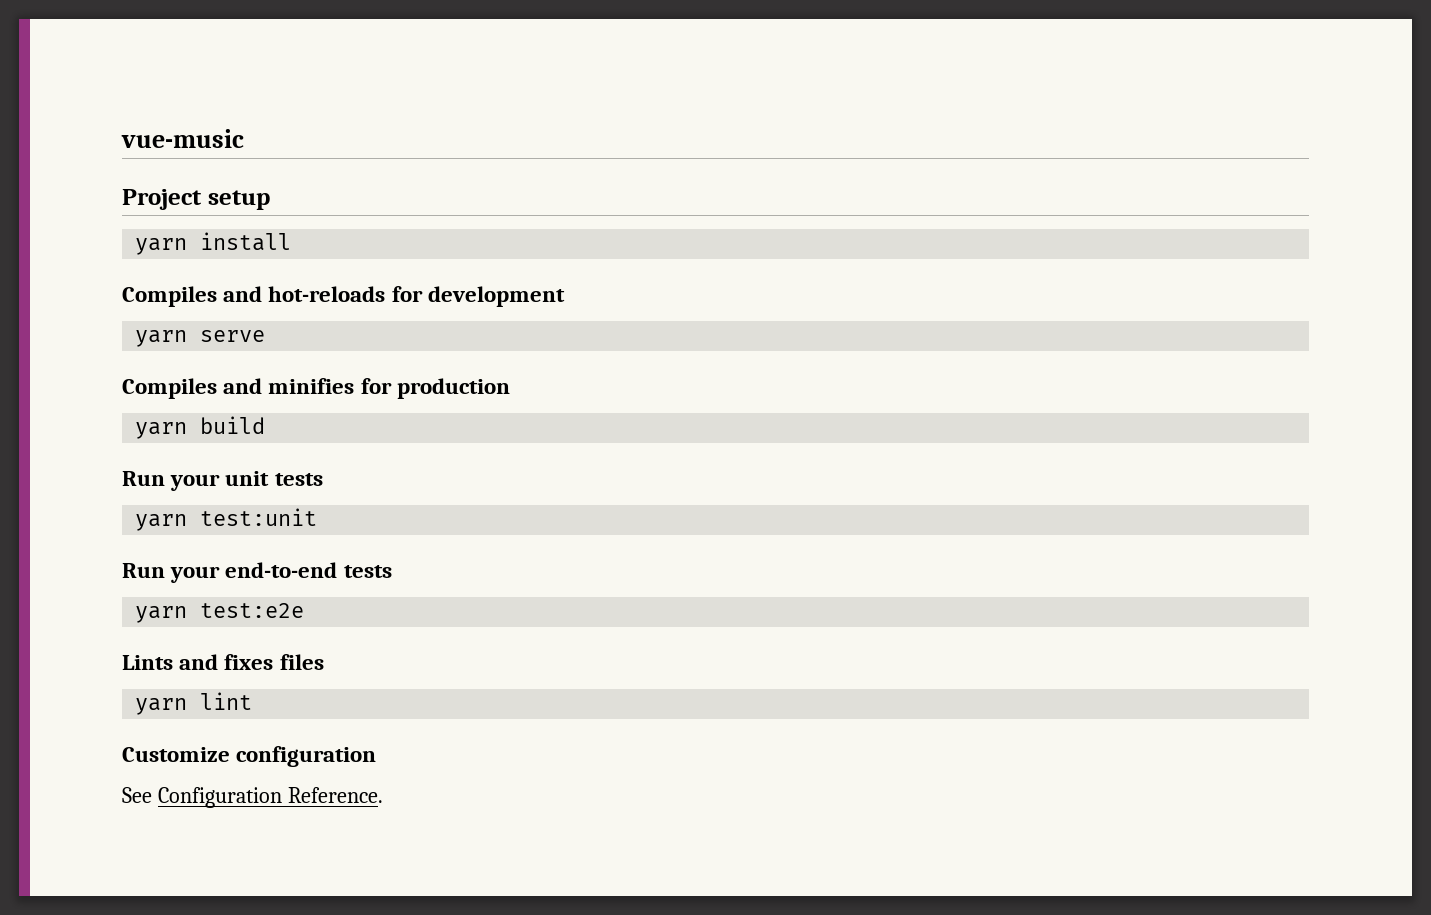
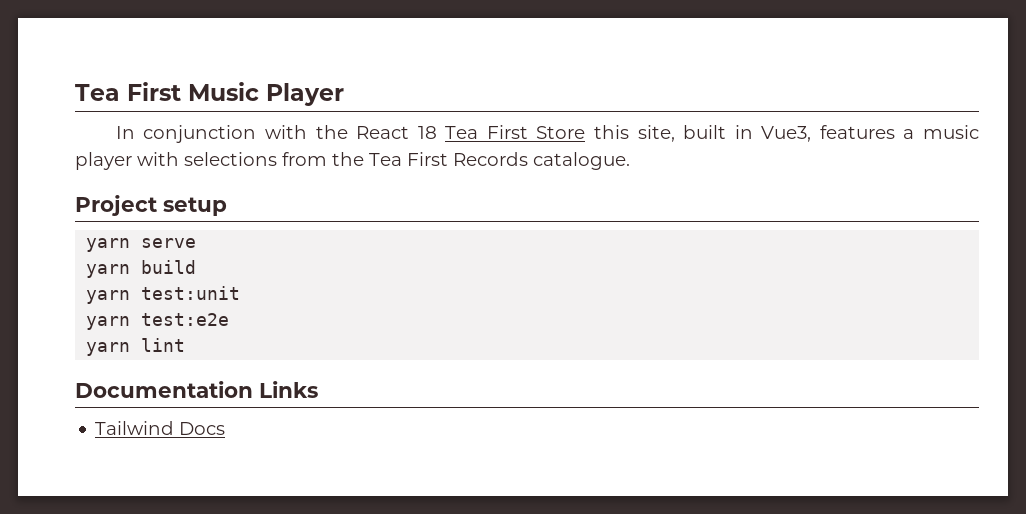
- vue-music
+ Tea First Music Player
+ In conjunction with the React 18 Tea First Store this site, built in Vue3, features a music player with selections from the Tea First Records catalogue.
  Project setup
- yarn install
- Compiles and hot-reloads for development
  yarn serve
- Compiles and minifies for production
  yarn build
- Run your unit tests
  yarn test:unit
- Run your end-to-end tests
  yarn test:e2e
- Lints and fixes files
  yarn lint
- Customize configuration
- See Configuration Reference.
+ Documentation Links
+ Tailwind Docs

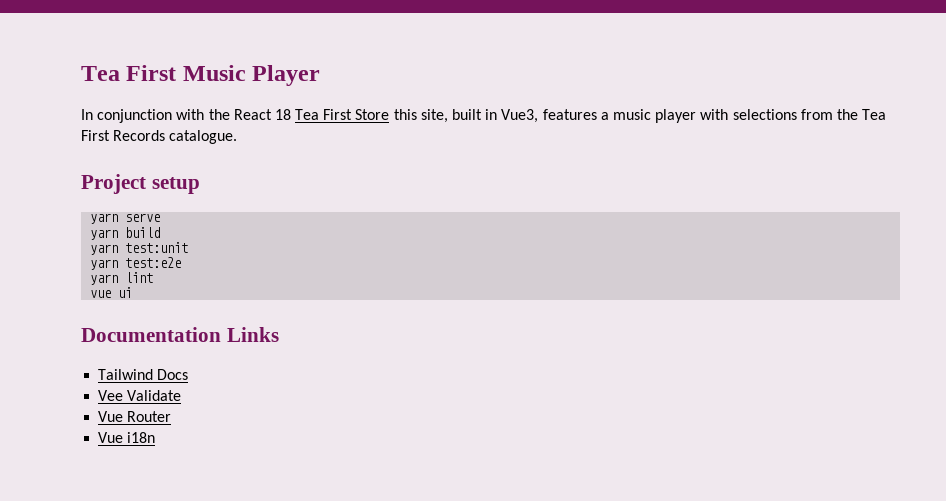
+ vue ui
+ Vee Validate
+ Vue Router
+ Vue i18n

